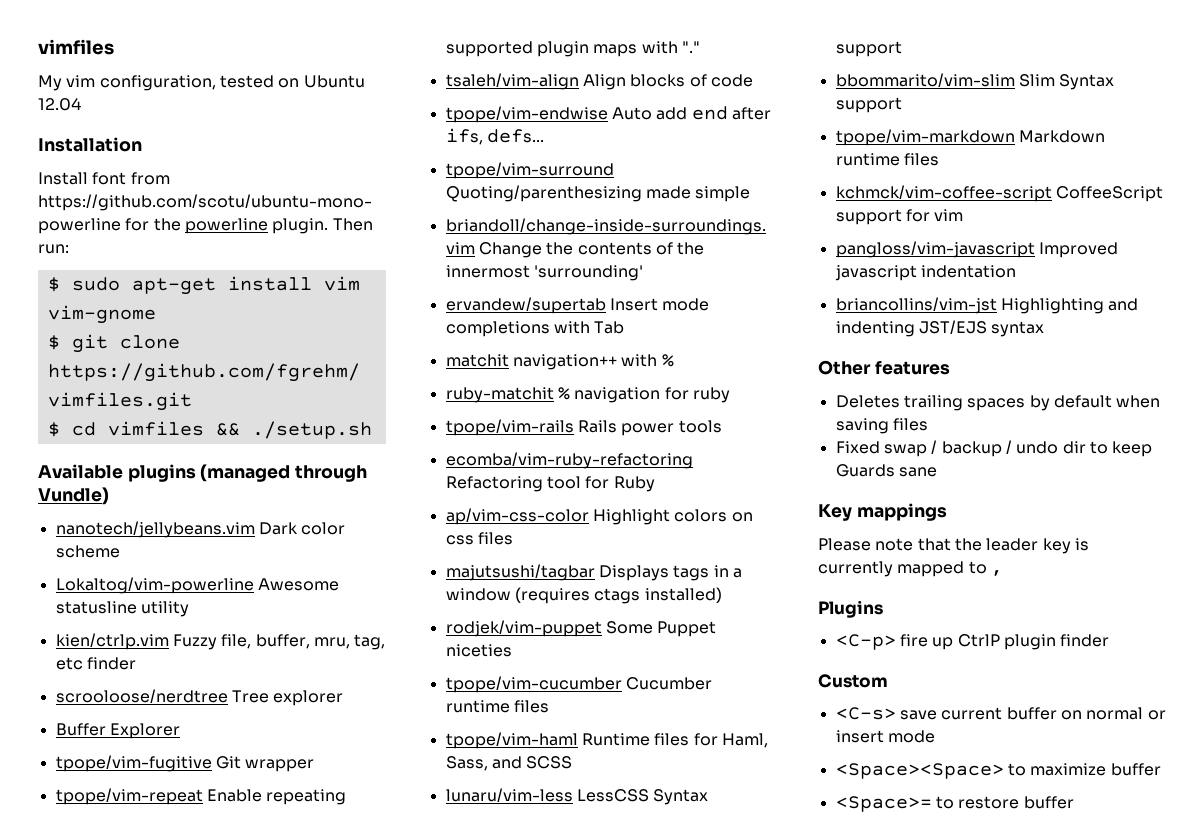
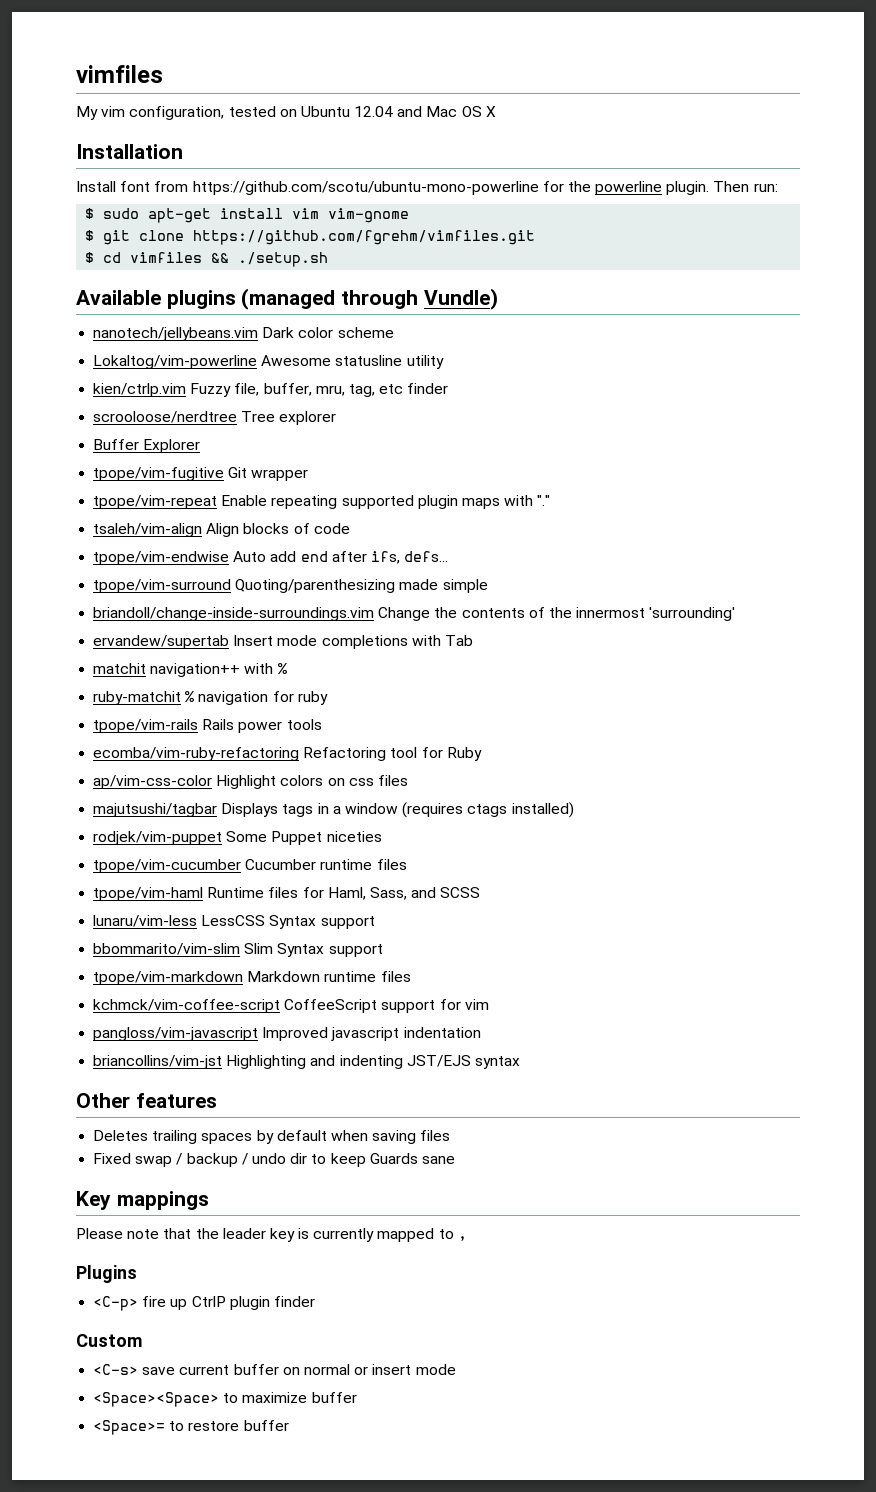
- My vim configuration, tested on Ubuntu 12.04
+ My vim configuration, tested on Ubuntu 12.04 and Mac OS X

